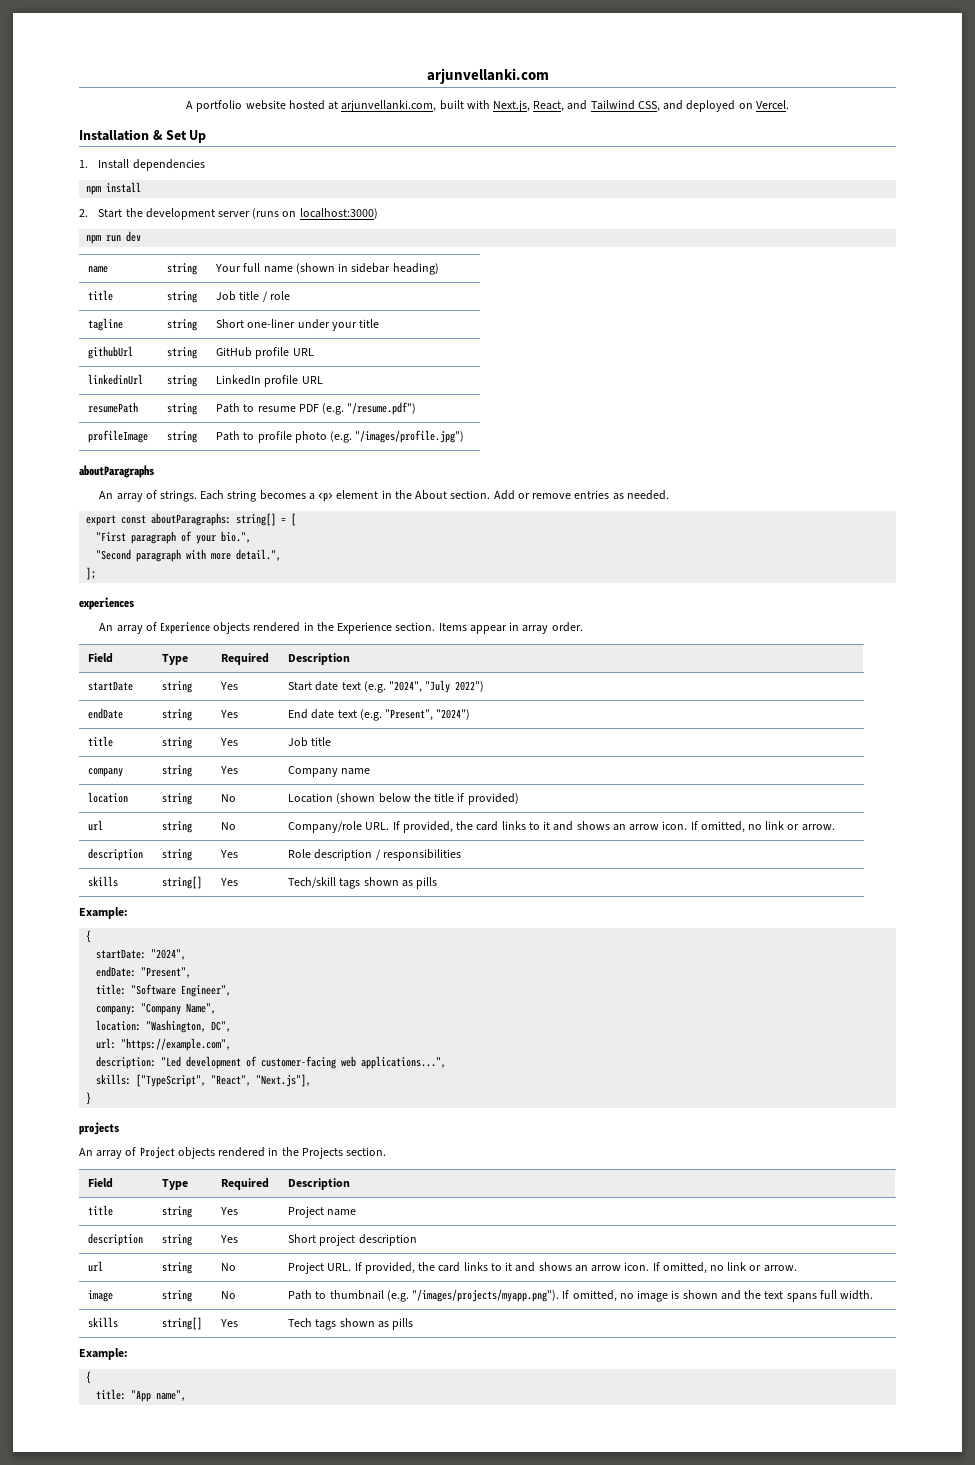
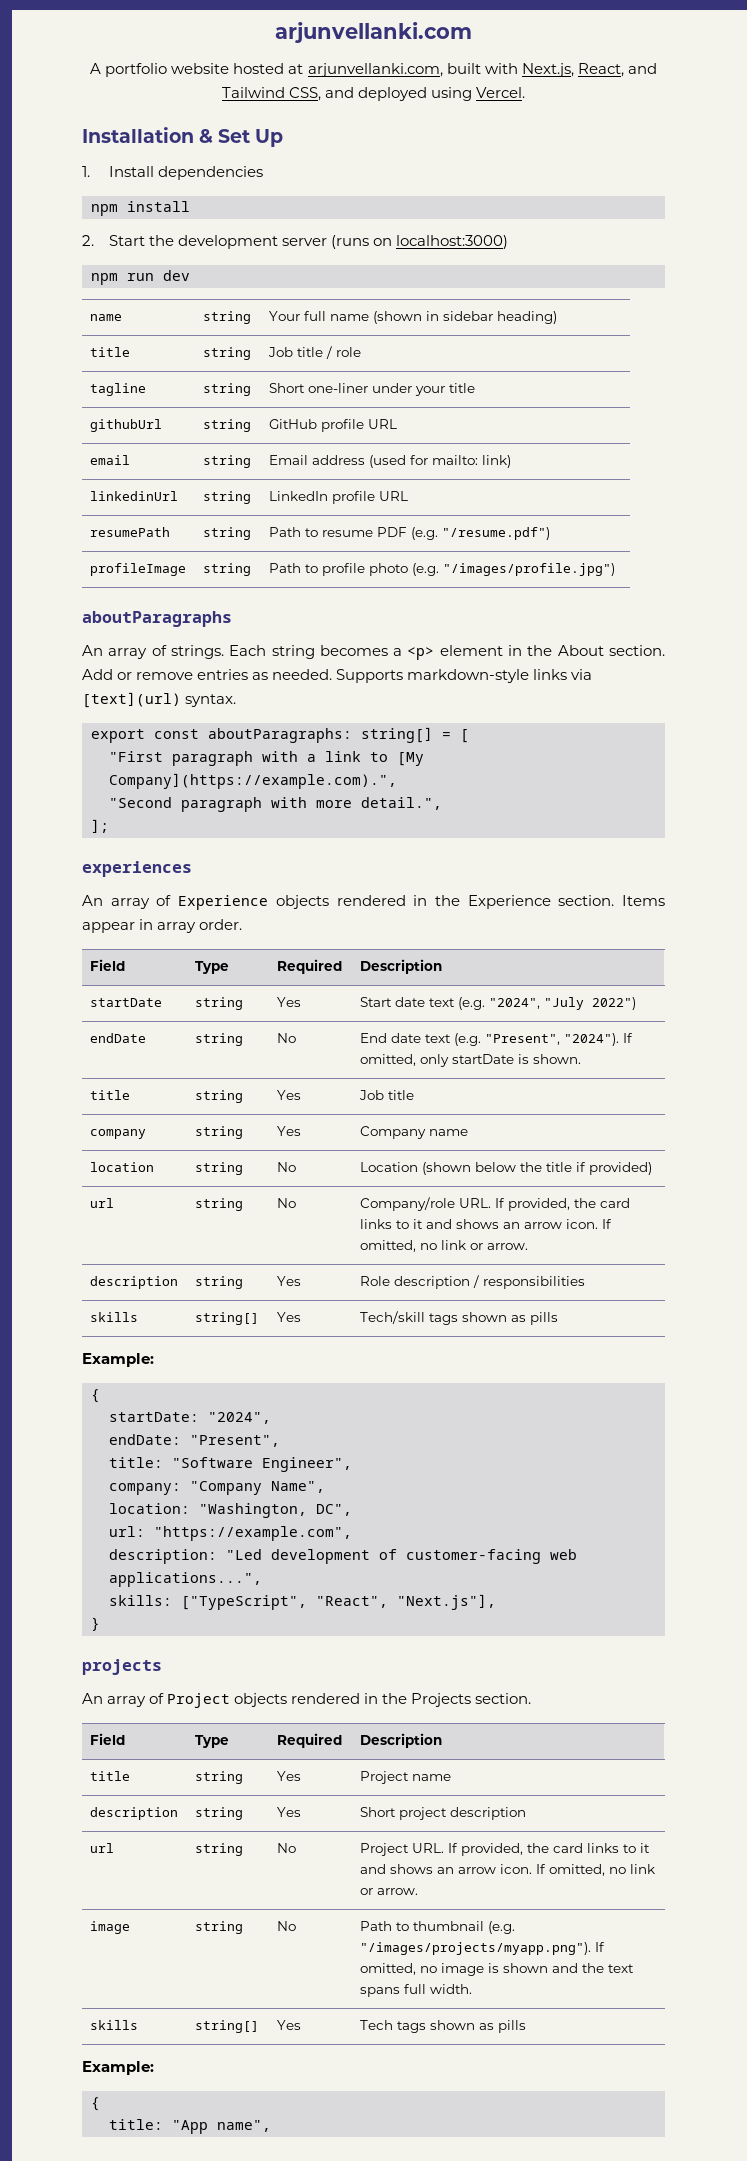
- A portfolio website hosted at arjunvellanki.com, built with Next.js, React, and Tailwind CSS, and deployed on Vercel.
+ A portfolio website hosted at arjunvellanki.com, built with Next.js, React, and Tailwind CSS, and deployed using Vercel.
+ email | string | Email address (used for mailto: link)
+ Supports markdown-style links via [text](url) syntax.
- "First paragraph of your bio.",
+ "First paragraph with a link to [My Company](https://example.com).",
- endDate | string | Yes | End date text (e.g. "Present", "2024")
+ endDate | string | No | End date text (e.g. "Present", "2024"). If omitted, only startDate is shown.

